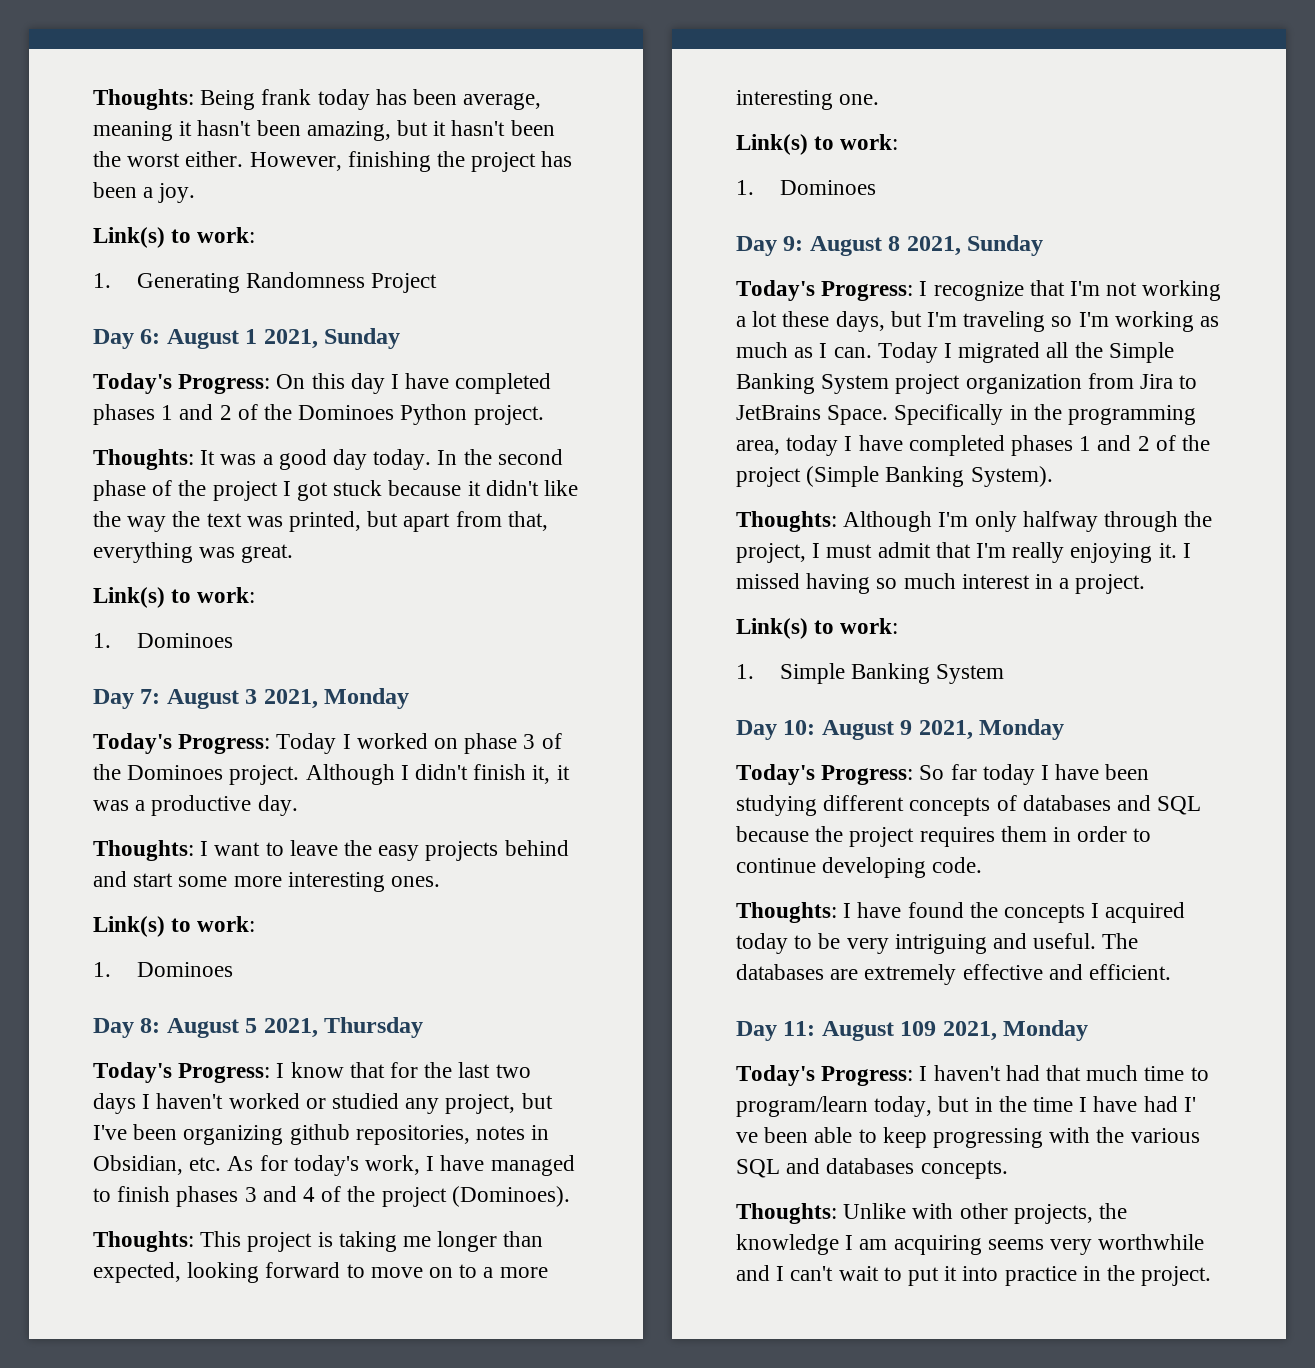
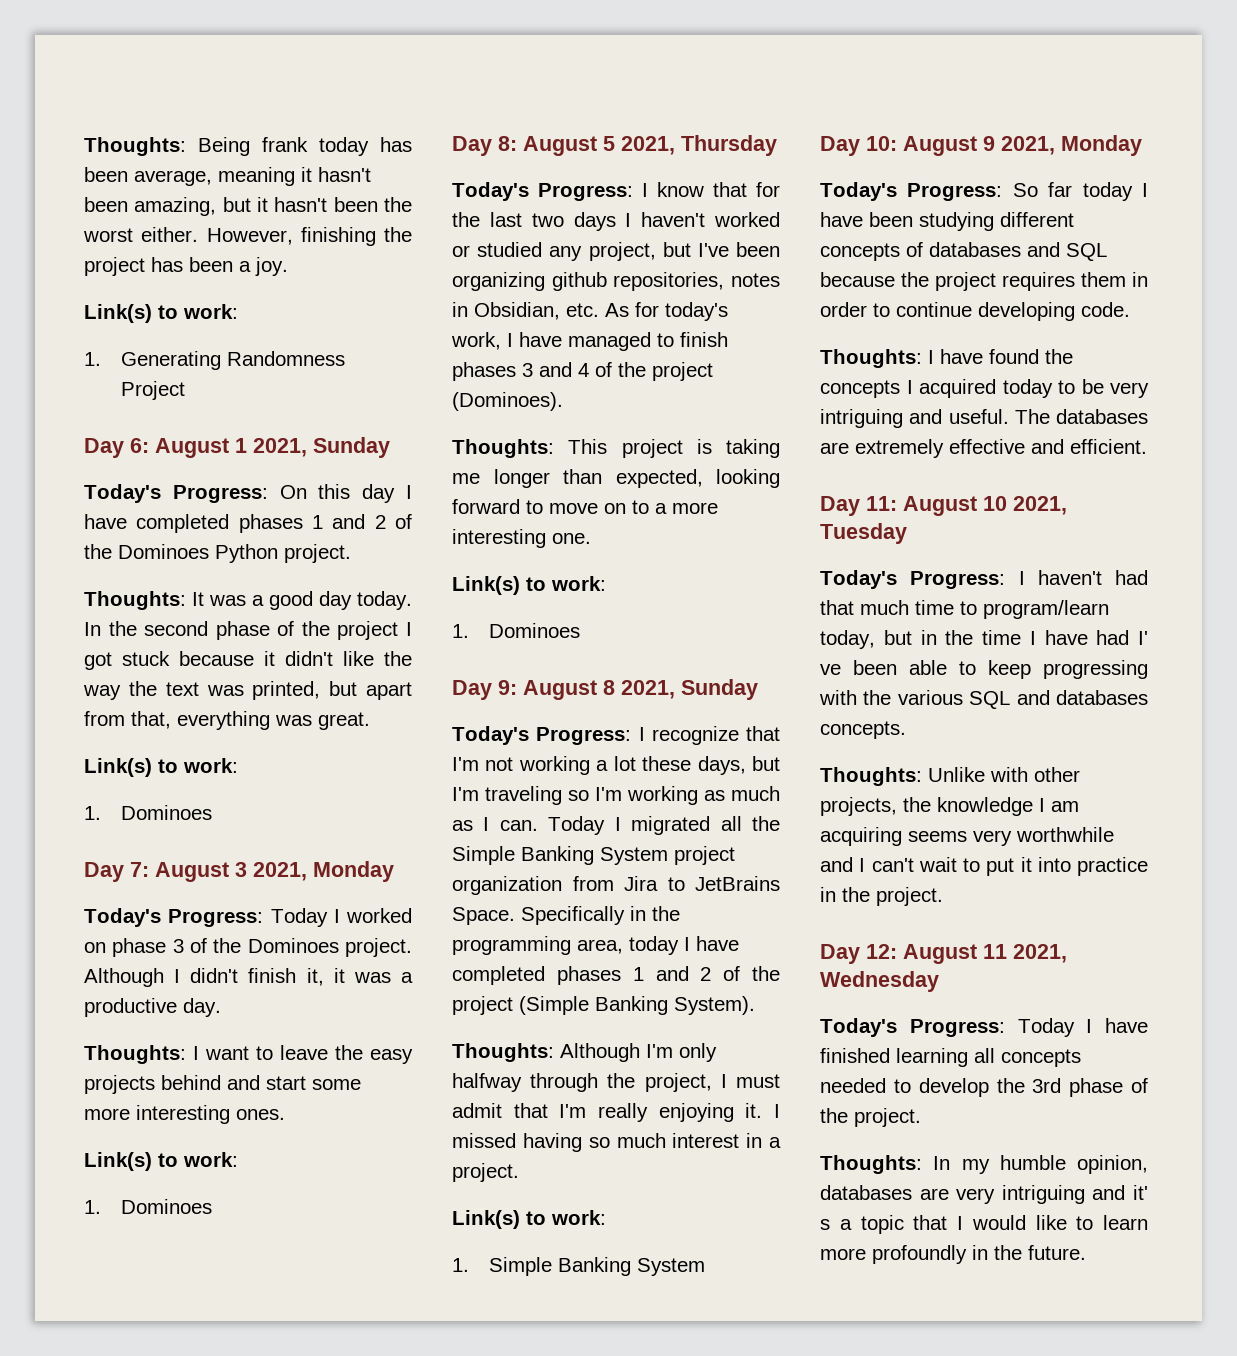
- Day 11: August 109 2021, Monday
+ Day 11: August 10 2021, Tuesday
+ Day 12: August 11 2021, Wednesday
+ Today's Progress: Today I have finished learning all concepts needed to develop the 3rd phase of the project.
+ Thoughts: In my humble opinion, databases are very intriguing and it' s a topic that I would like to learn more profoundly in the future.

